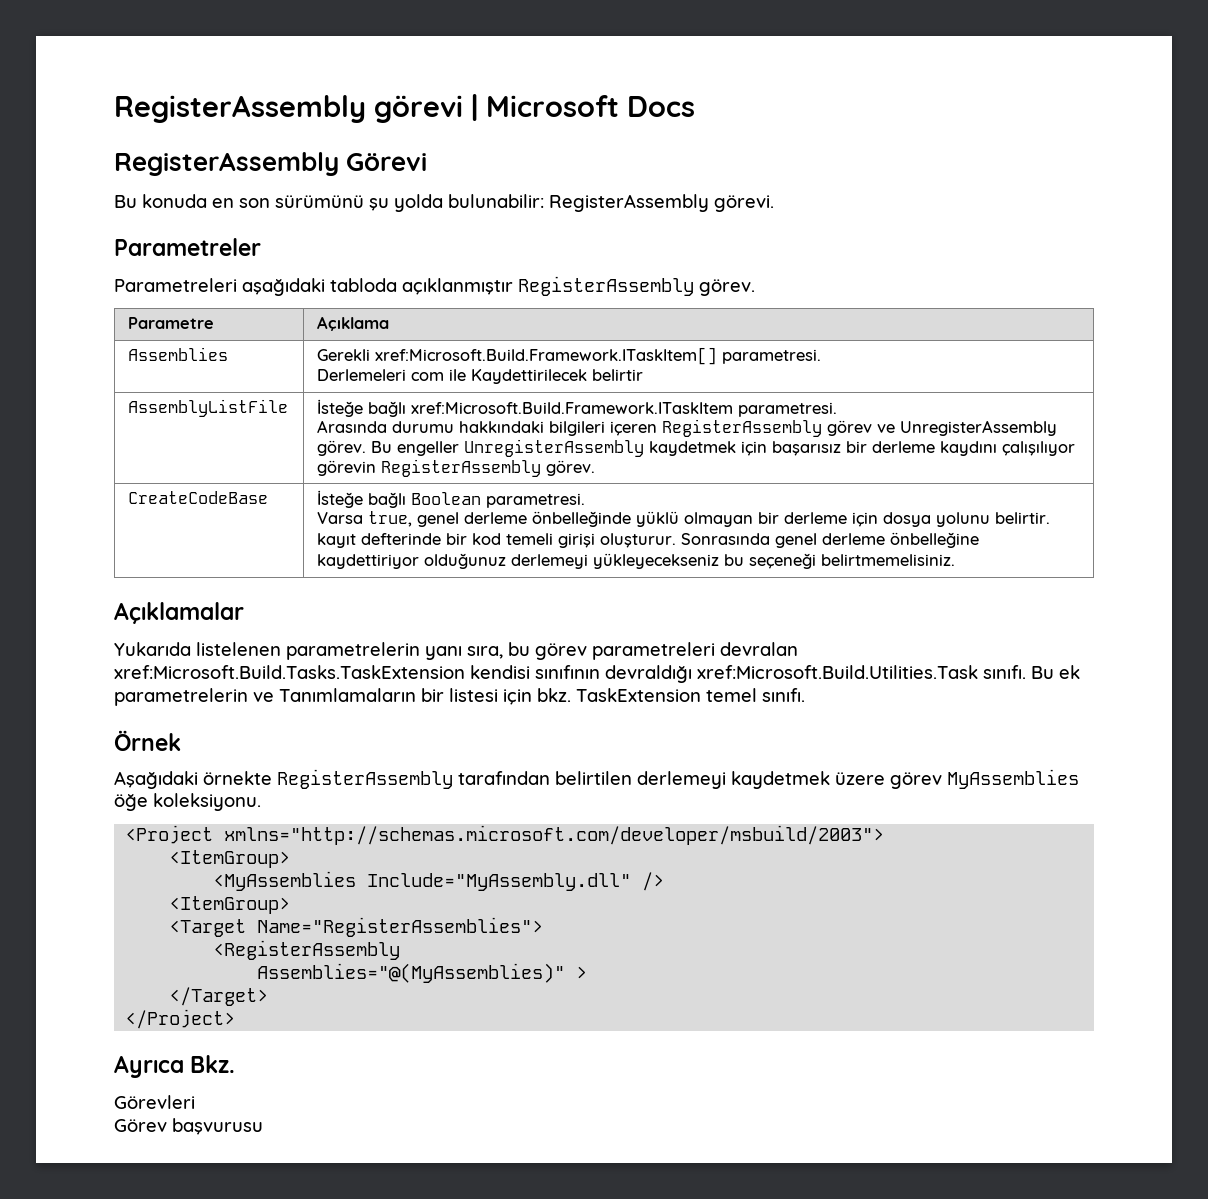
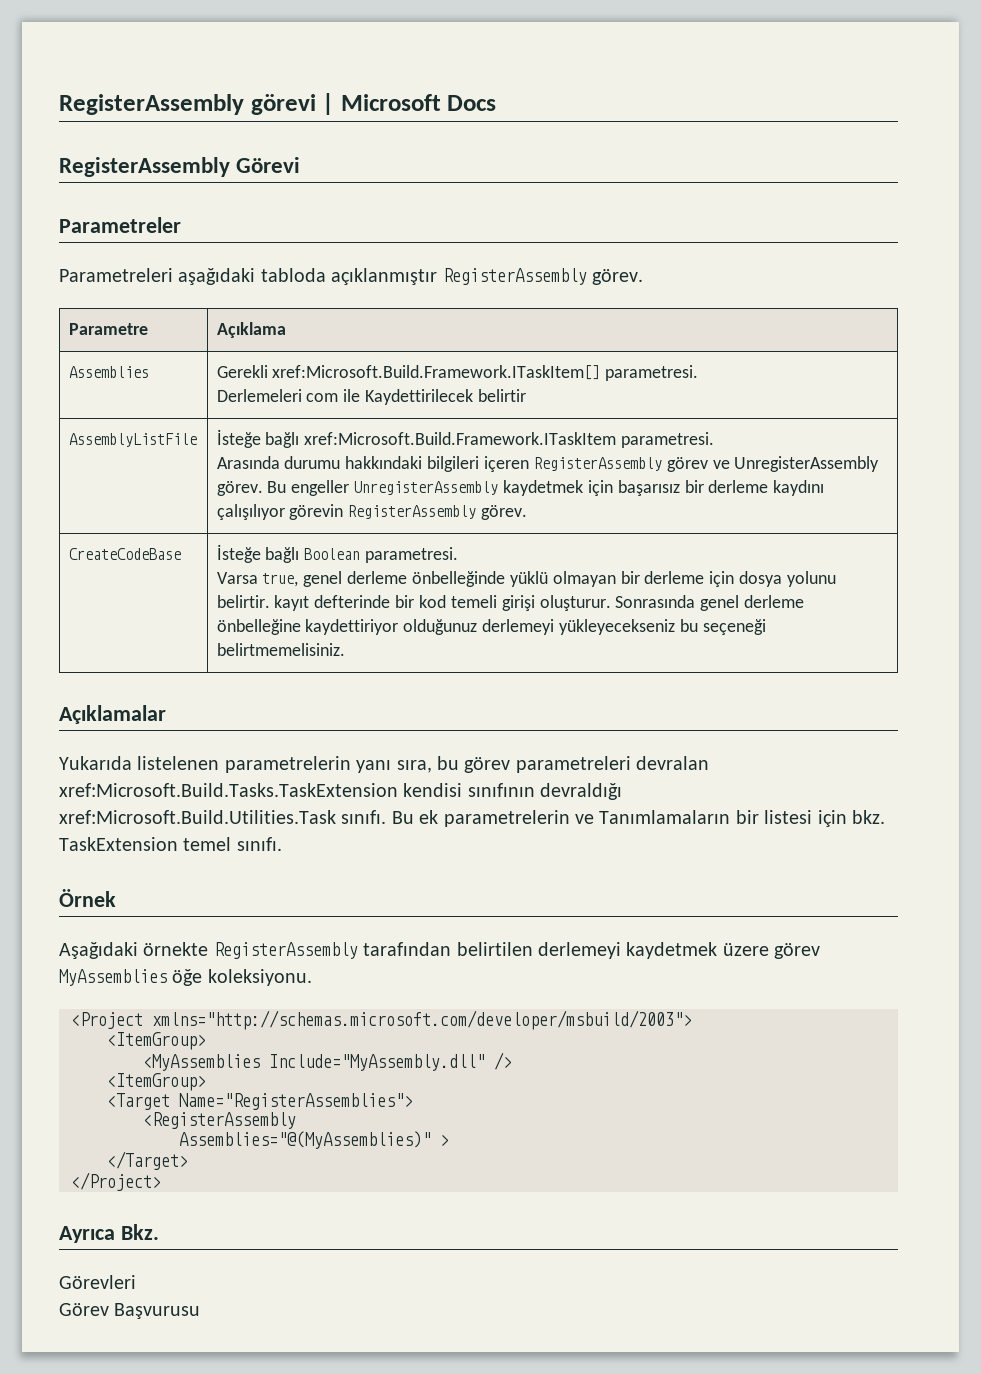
- Bu konuda en son sürümünü şu yolda bulunabilir: RegisterAssembly görevi.
- Görev başvurusu
+ Görev Başvurusu

